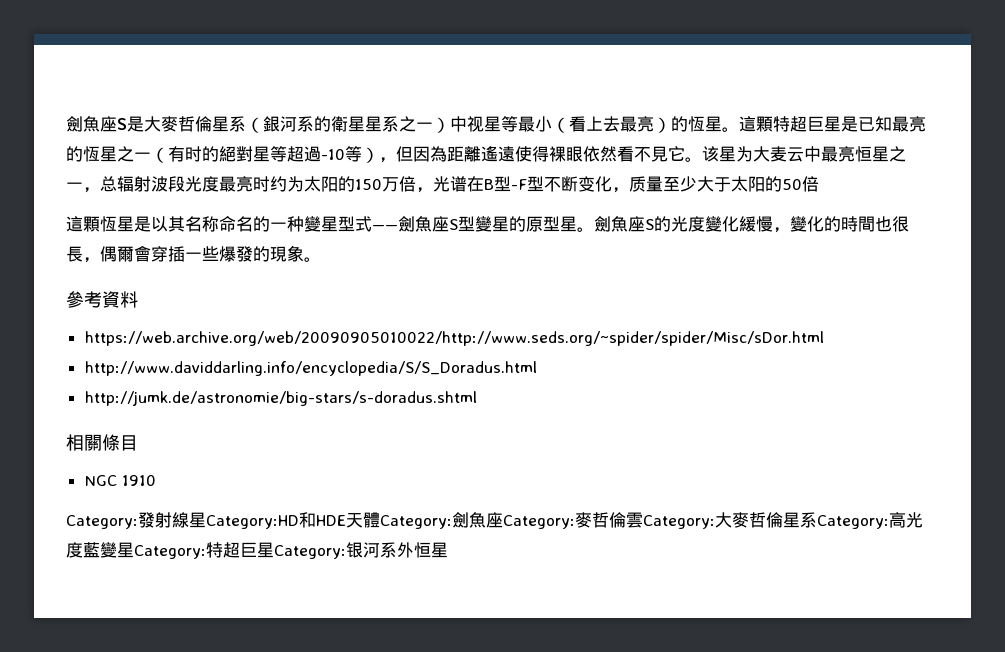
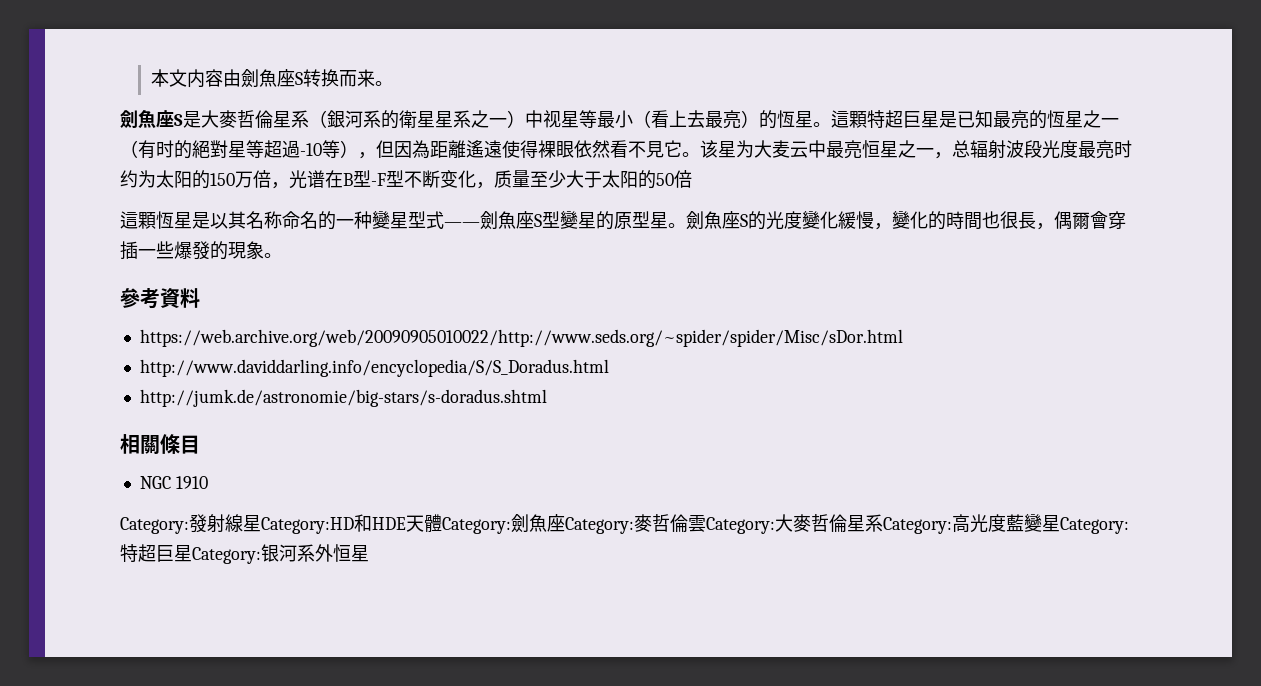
+ 本文内容由劍魚座S转换而来。

